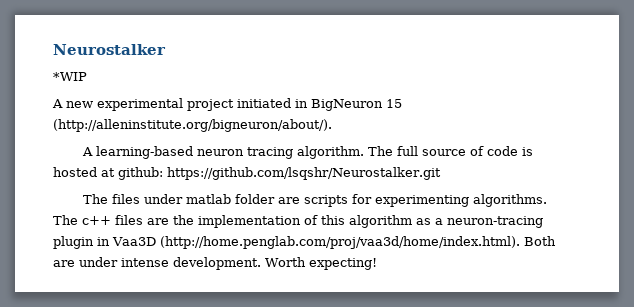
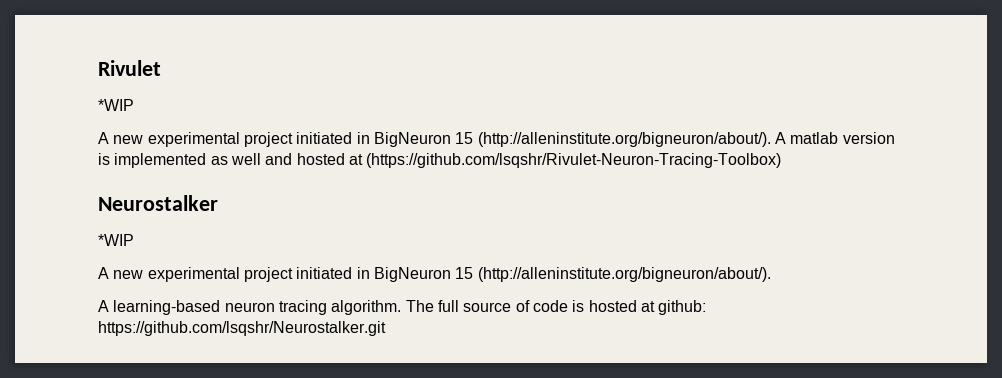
+ Rivulet
+ *WIP
+ A new experimental project initiated in BigNeuron 15 (http://alleninstitute.org/bigneuron/about/). A matlab version is implemented as well and hosted at (https://github.com/lsqshr/Rivulet-Neuron-Tracing-Toolbox)
- The files under matlab folder are scripts for experimenting algorithms. The c++ files are the implementation of this algorithm as a neuron-tracing plugin in Vaa3D (http://home.penglab.com/proj/vaa3d/home/index.html). Both are under intense development. Worth expecting!

